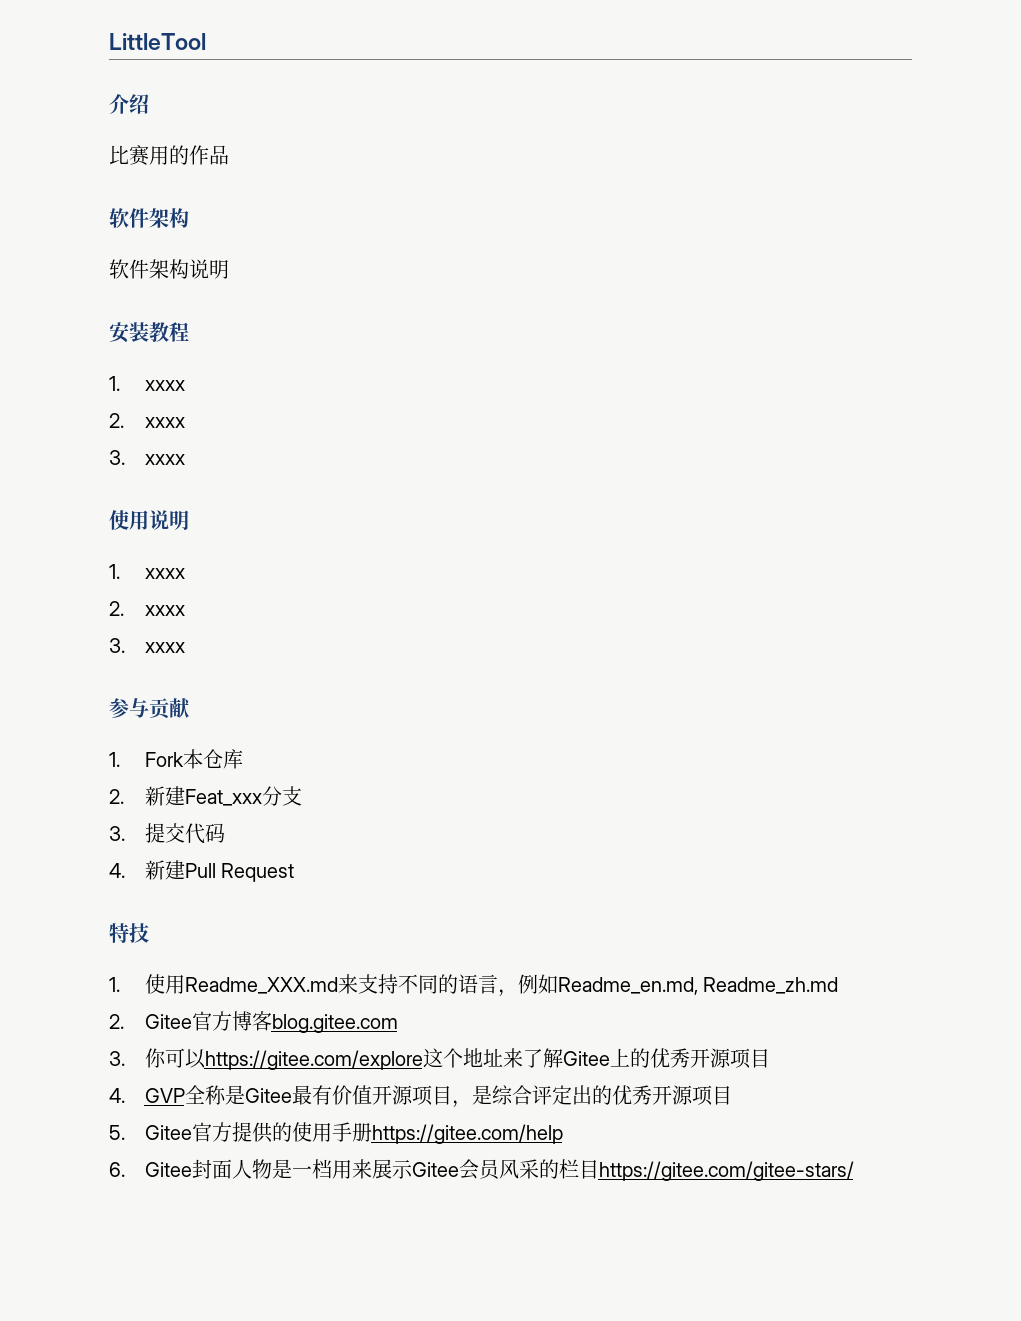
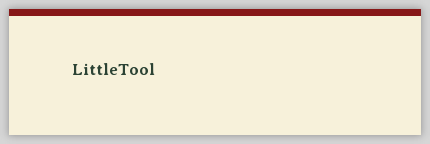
- 介绍
- 比赛用的作品
- 软件架构
- 软件架构说明
- 安装教程
- 1. xxxx
- 2. xxxx
- 3. xxxx
- 使用说明
- 1. xxxx
- 2. xxxx
- 3. xxxx
- 参与贡献
- 1. Fork本仓库
- 2.新建Feat_xxx分支
- 3.提交代码
- 4.新建Pull Request
- 特技
- 1.使用Readme_XXX.md来支持不同的语言，例如Readme_en.md, Readme_zh.md
- 2. Gitee官方博客blog.gitee.com
- 3.你可以https://gitee.com/explore这个地址来了解Gitee上的优秀开源项目
- 4. GVP全称是Gitee最有价值开源项目，是综合评定出的优秀开源项目
- 5. Gitee官方提供的使用手册https://gitee.com/help
- 6. Gitee封面人物是一档用来展示Gitee会员风采的栏目https://gitee.com/gitee-stars/

